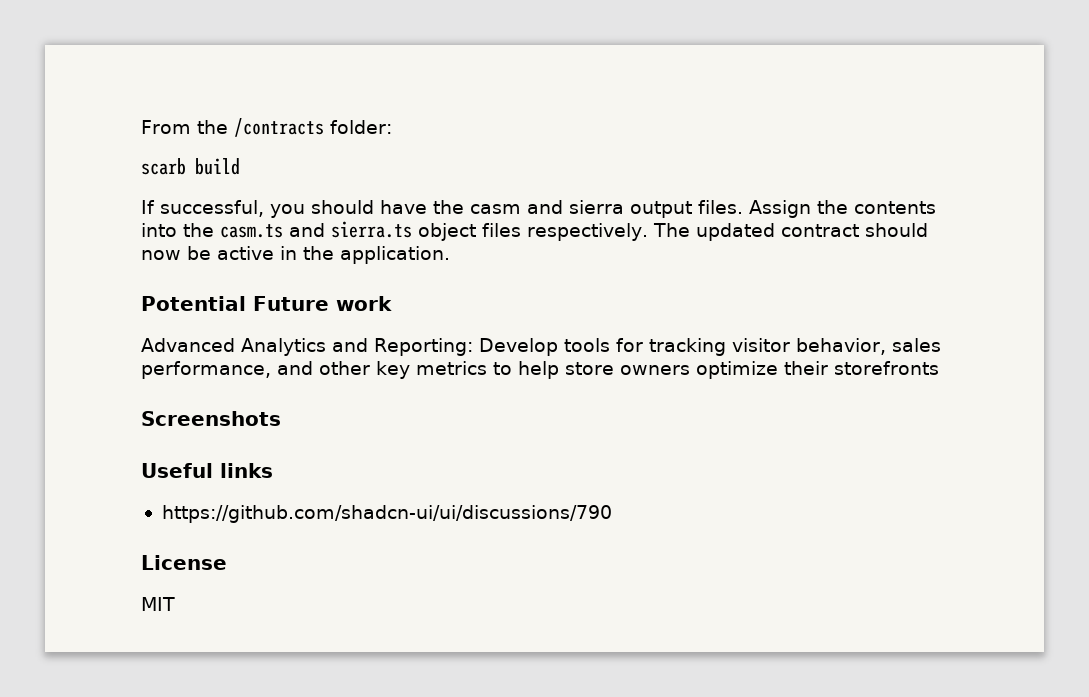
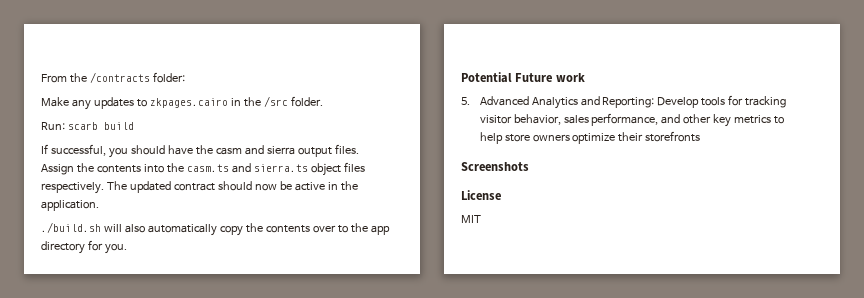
- scarb build
+ Make any updates to zkpages.cairo in the /src folder.
+ Run: scarb build
+ ./build.sh will also automatically copy the contents over to the app directory for you.
- Advanced Analytics and Reporting: Develop tools for tracking visitor behavior, sales performance, and other key metrics to help store owners optimize their storefronts
+ 5. Advanced Analytics and Reporting: Develop tools for tracking visitor behavior, sales performance, and other key metrics to help store owners optimize their storefronts
- Useful links
- https://github.com/shadcn-ui/ui/discussions/790

